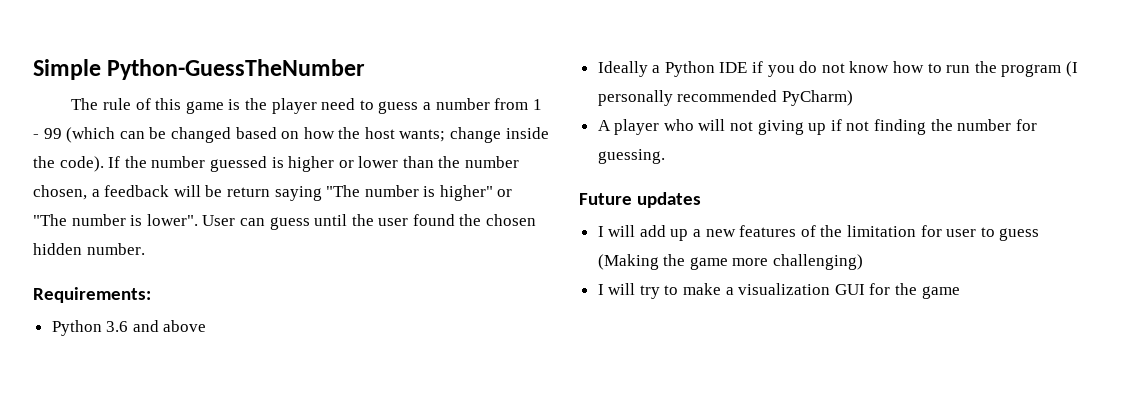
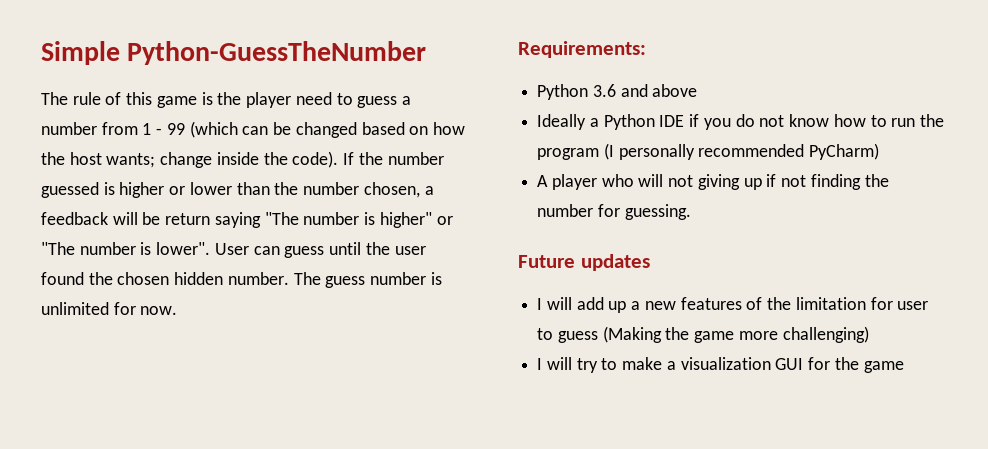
+ The guess number is unlimited for now.

